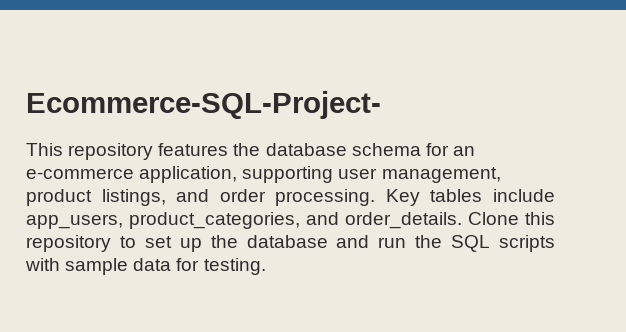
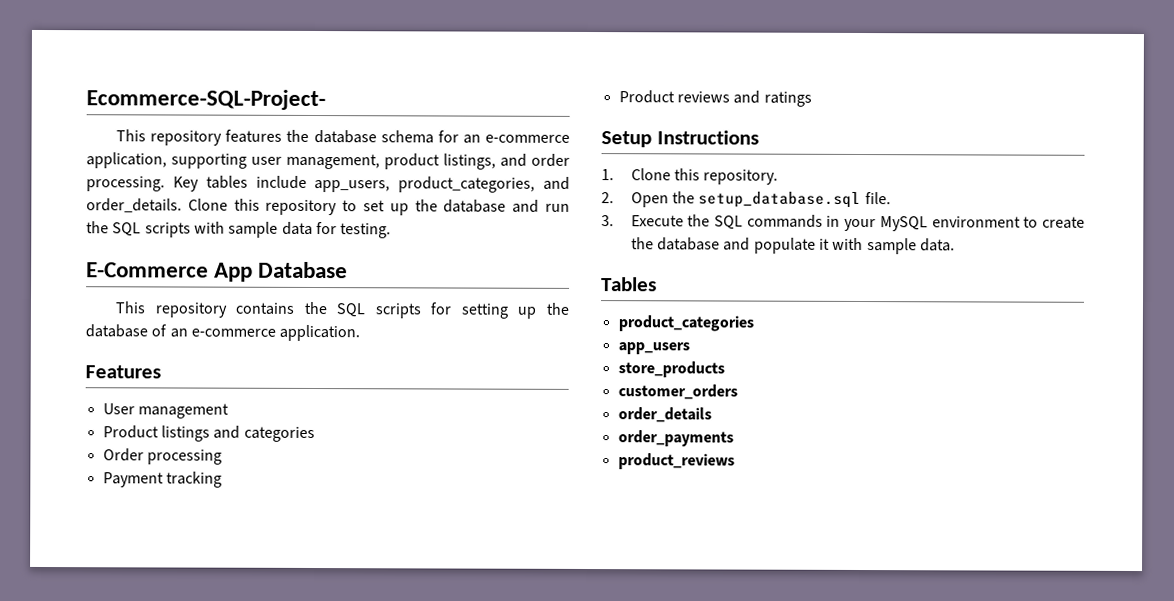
+ E-Commerce App Database
+ This repository contains the SQL scripts for setting up the database of an e-commerce application.
+ Features
+ User management
+ Product listings and categories
+ Order processing
+ Payment tracking
+ Product reviews and ratings
+ Setup Instructions
+ 1. Clone this repository.
+ 2. Open the setup_database.sql file.
+ 3. Execute the SQL commands in your MySQL environment to create the database and populate it with sample data.
+ Tables
+ product_categories
+ app_users
+ store_products
+ customer_orders
+ order_details
+ order_payments
+ product_reviews

